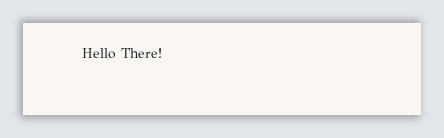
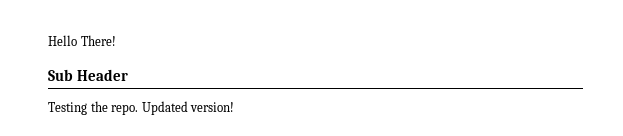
+ Sub Header
+ Testing the repo. Updated version!

